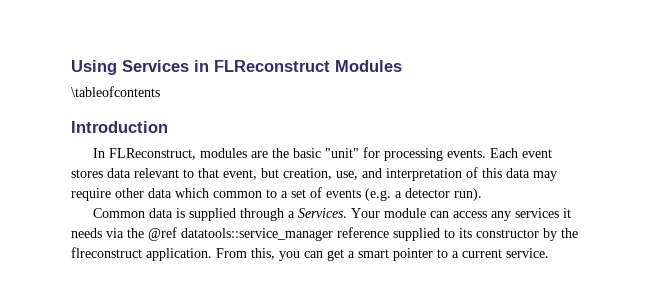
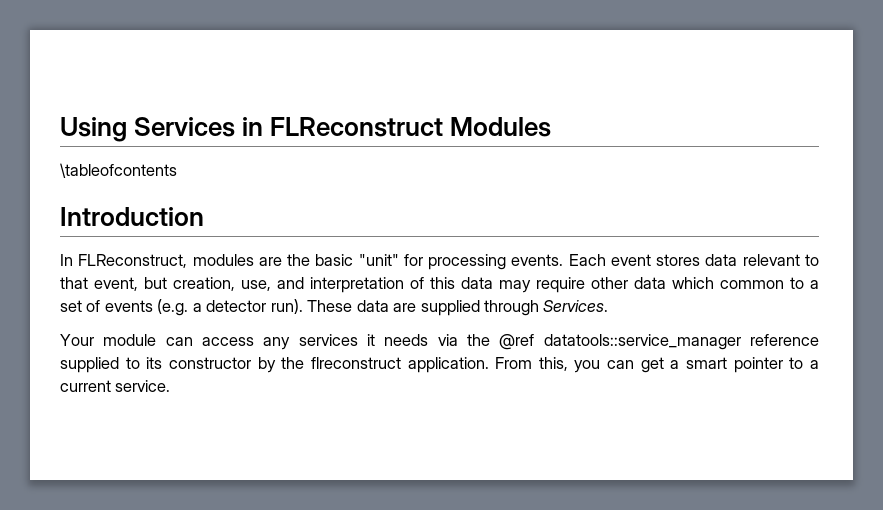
- Each event stores data relevant to that event, but creation, use, and interpretation of this data may require other data which common to a set of events (e.g. a detector run).
- Common data is supplied through a Services. Your module can access any services it needs via the @ref datatools::service_manager reference supplied to its constructor by the flreconstruct application.
+ Each event stores data relevant to that event, but creation, use, and interpretation of this data may require other data which common to a set of events (e.g. a detector run). These data are supplied through Services.
+ Your module can access any services it needs via the @ref datatools::service_manager reference supplied to its constructor by the flreconstruct application.

